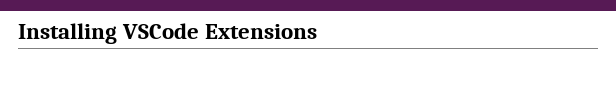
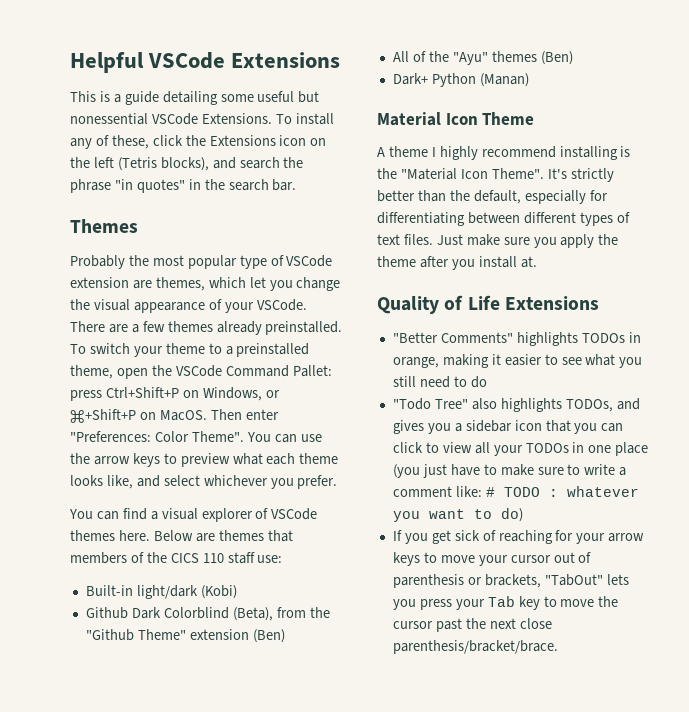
- Installing VSCode Extensions
+ Helpful VSCode Extensions
+ This is a guide detailing some useful but nonessential VSCode Extensions. To install any of these, click the Extensions icon on the left (Tetris blocks), and search the phrase "in quotes" in the search bar.
+ Themes
+ Probably the most popular type of VSCode extension are themes, which let you change the visual appearance of your VSCode. There are a few themes already preinstalled. To switch your theme to a preinstalled theme, open the VSCode Command Pallet: press Ctrl+Shift+P on Windows, or ⌘+Shift+P on MacOS. Then enter "Preferences: Color Theme". You can use the arrow keys to preview what each theme looks like, and select whichever you prefer.
+ You can find a visual explorer of VSCode themes here. Below are themes that members of the CICS 110 staff use:
+ Built-in light/dark (Kobi)
+ Github Dark Colorblind (Beta), from the "Github Theme" extension (Ben)
+ All of the "Ayu" themes (Ben)
+ Dark+ Python (Manan)
+ Material Icon Theme
+ A theme I highly recommend installing is the "Material Icon Theme". It's strictly better than the default, especially for differentiating between different types of text files. Just make sure you apply the theme after you install at.
+ Quality of Life Extensions
+ "Better Comments" highlights TODOs in orange, making it easier to see what you still need to do
+ "Todo Tree" also highlights TODOs, and gives you a sidebar icon that you can click to view all your TODOs in one place (you just have to make sure to write a comment like: # TODO : whatever you want to do)
+ If you get sick of reaching for your arrow keys to move your cursor out of parenthesis or brackets, "TabOut" lets you press your Tab key to move the cursor past the next close parenthesis/bracket/brace.

